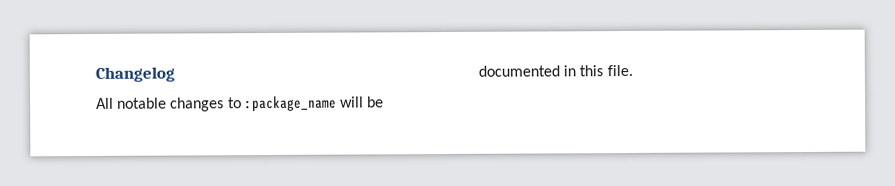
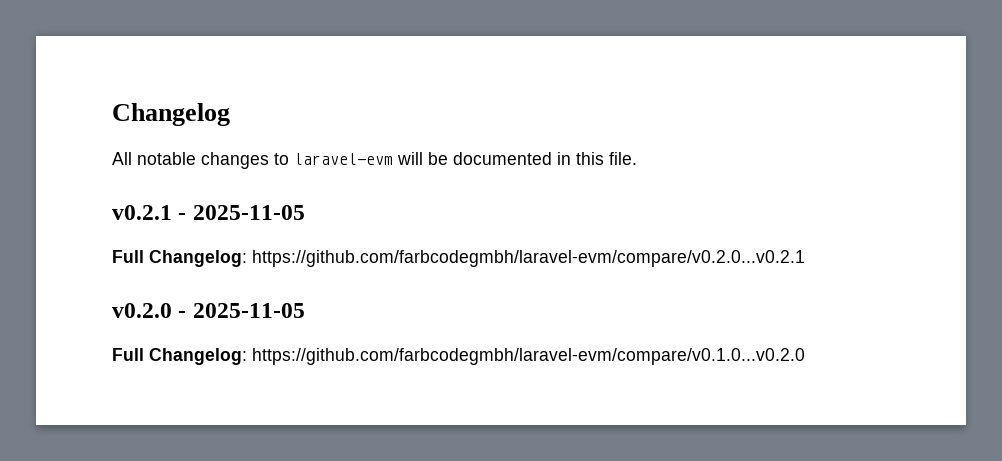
- All notable changes to :package_name will be documented in this file.
+ All notable changes to laravel-evm will be documented in this file.
+ v0.2.1 - 2025-11-05
+ Full Changelog: https://github.com/farbcodegmbh/laravel-evm/compare/v0.2.0...v0.2.1
+ v0.2.0 - 2025-11-05
+ Full Changelog: https://github.com/farbcodegmbh/laravel-evm/compare/v0.1.0...v0.2.0

